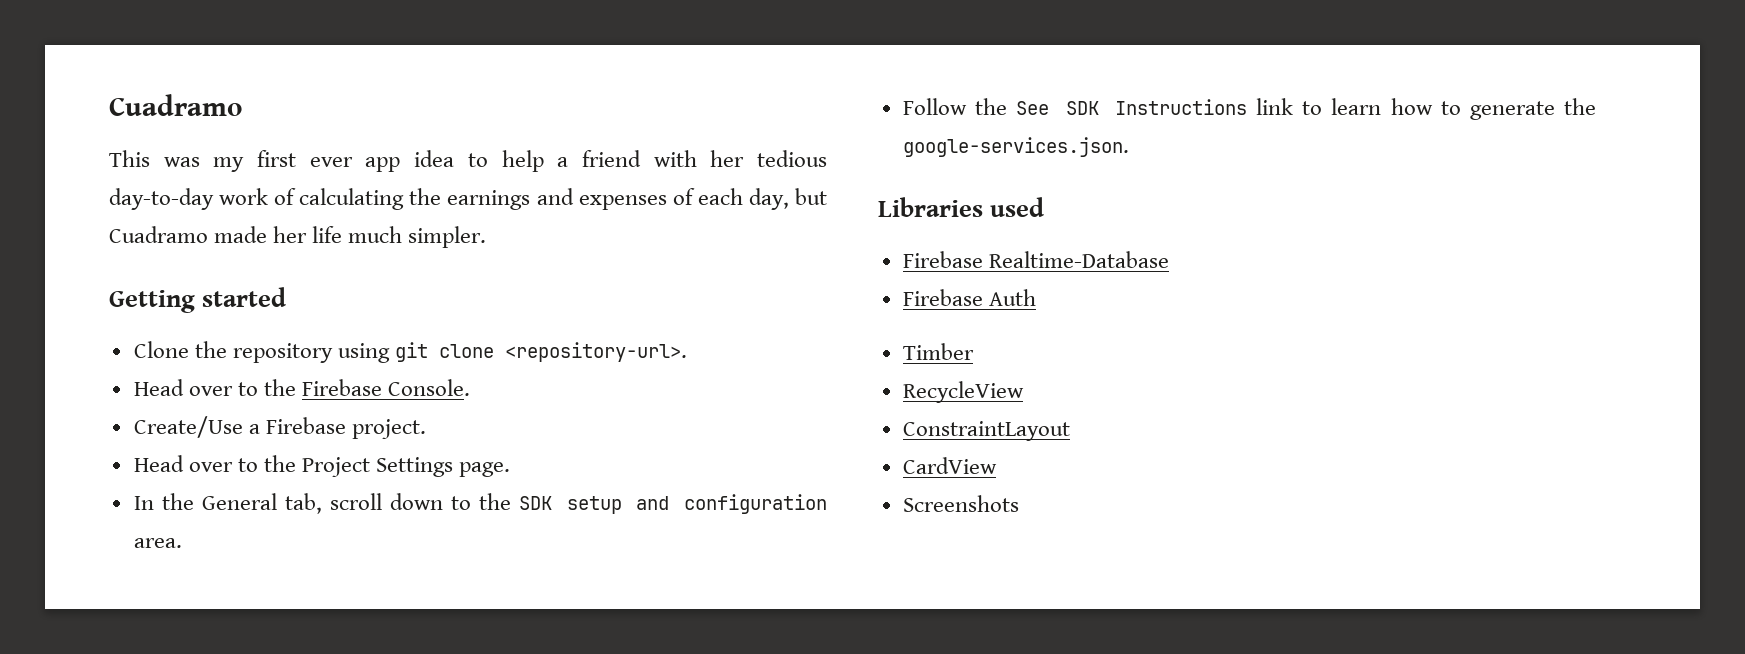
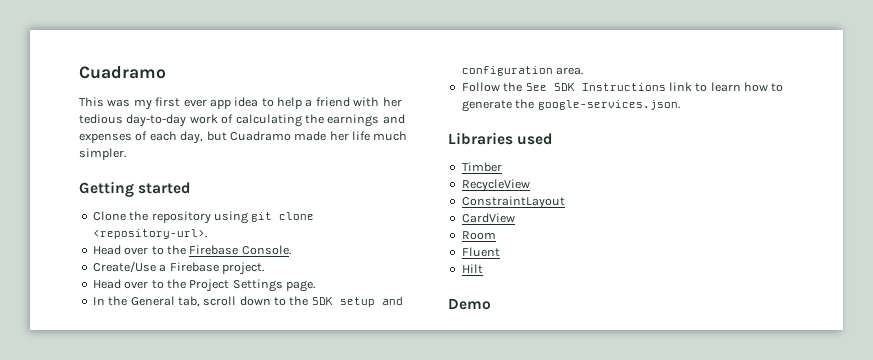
- Firebase Realtime-Database
- Firebase Auth
- Screenshots
+ Room
+ Fluent
+ Hilt
+ Demo

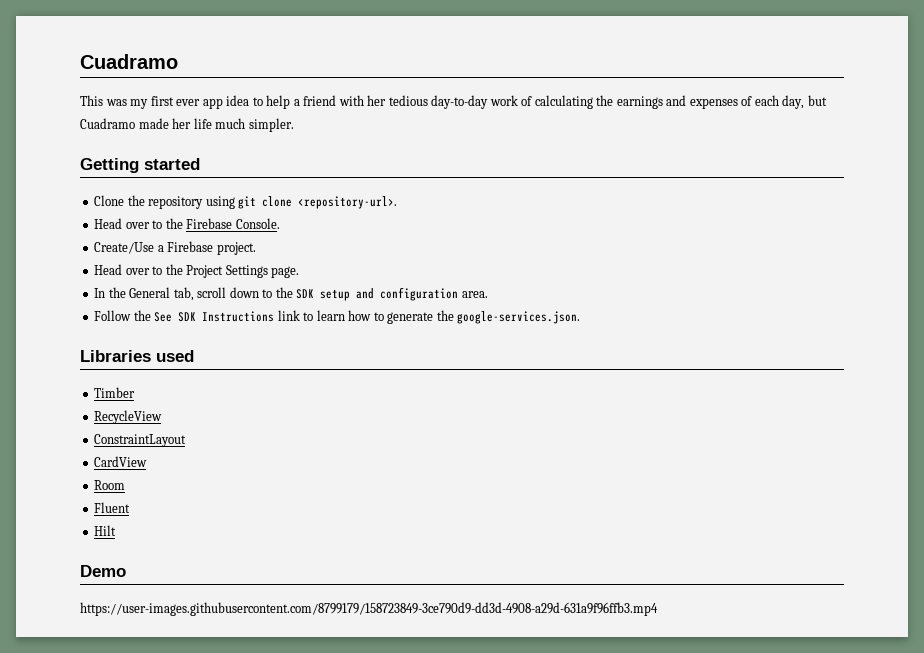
+ https://user-images.githubusercontent.com/8799179/158723849-3ce790d9-dd3d-4908-a29d-631a9f96ffb3.mp4

